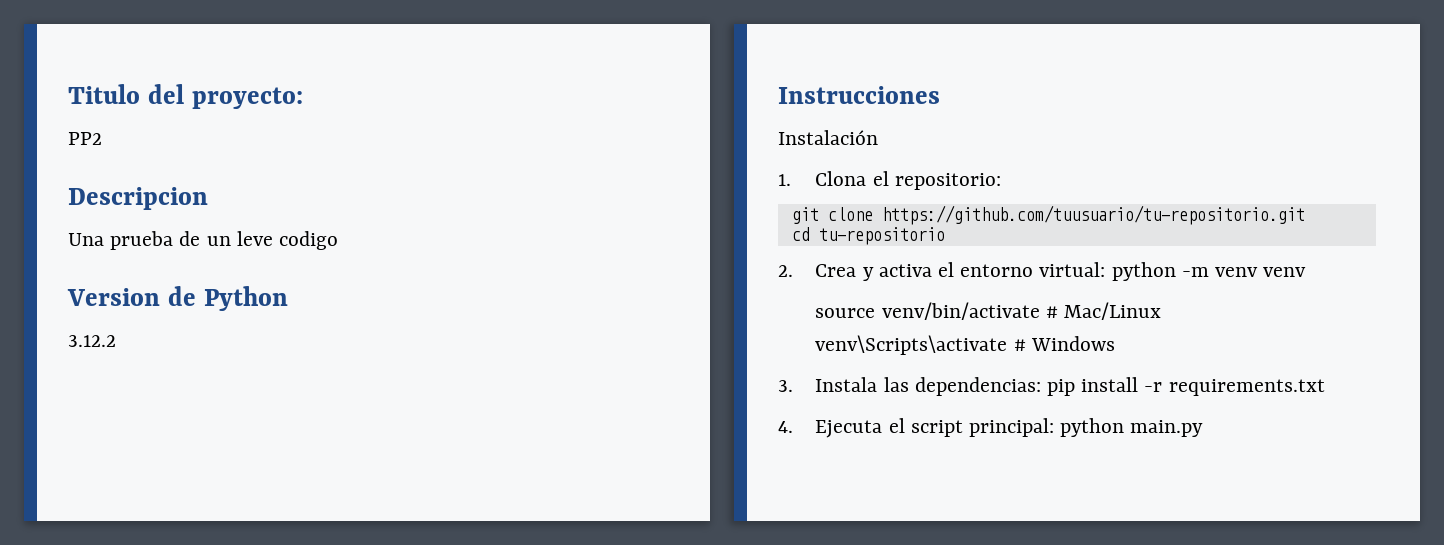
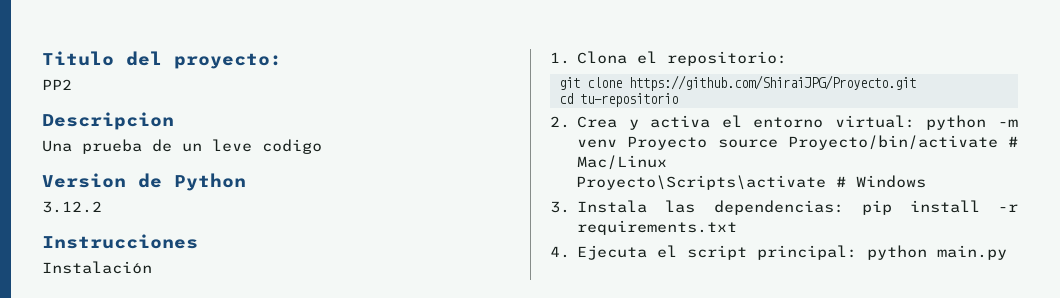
- git clone https://github.com/tuusuario/tu-repositorio.git
+ git clone https://github.com/ShiraiJPG/Proyecto.git
- 2. Crea y activa el entorno virtual: python -m venv venv
- source venv/bin/activate # Mac/Linux
+ 2. Crea y activa el entorno virtual: python -m venv Proyecto source Proyecto/bin/activate # Mac/Linux
- venv\Scripts\activate # Windows
+ Proyecto\Scripts\activate # Windows

